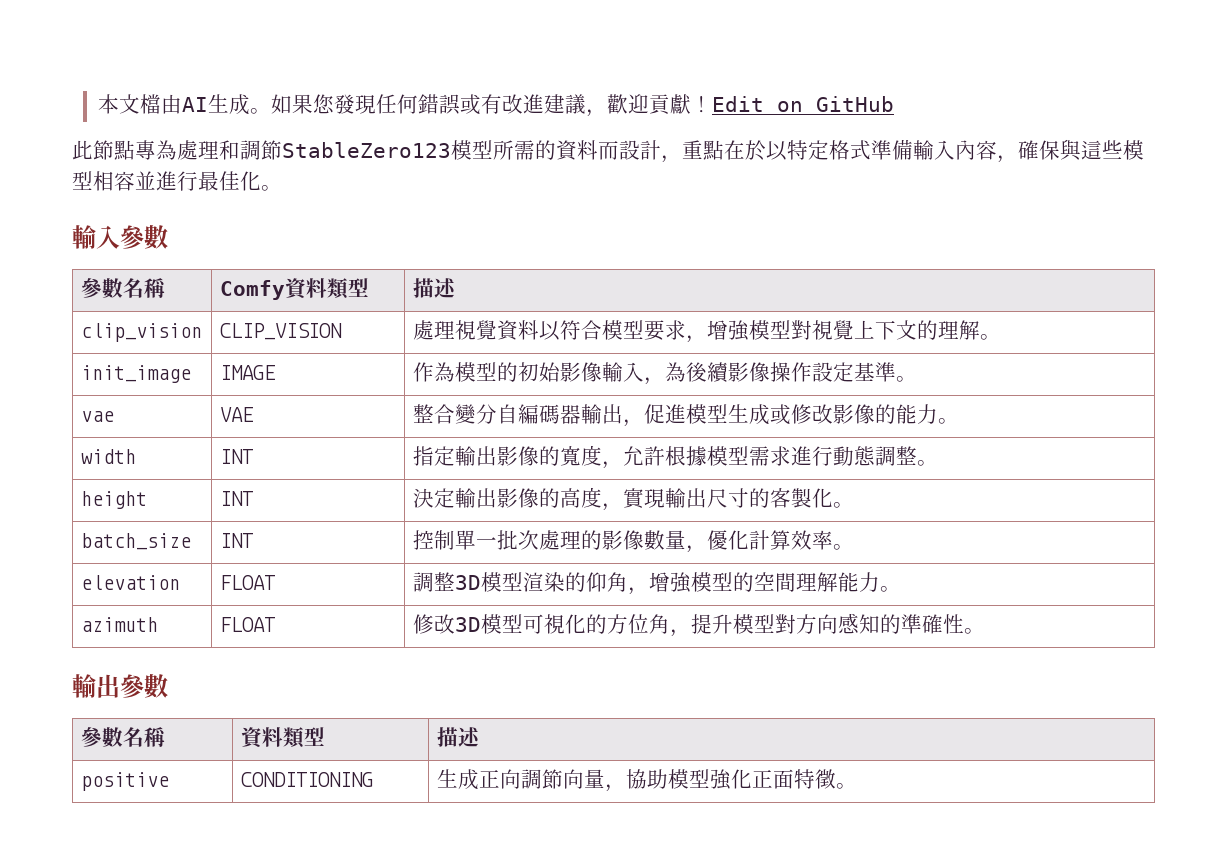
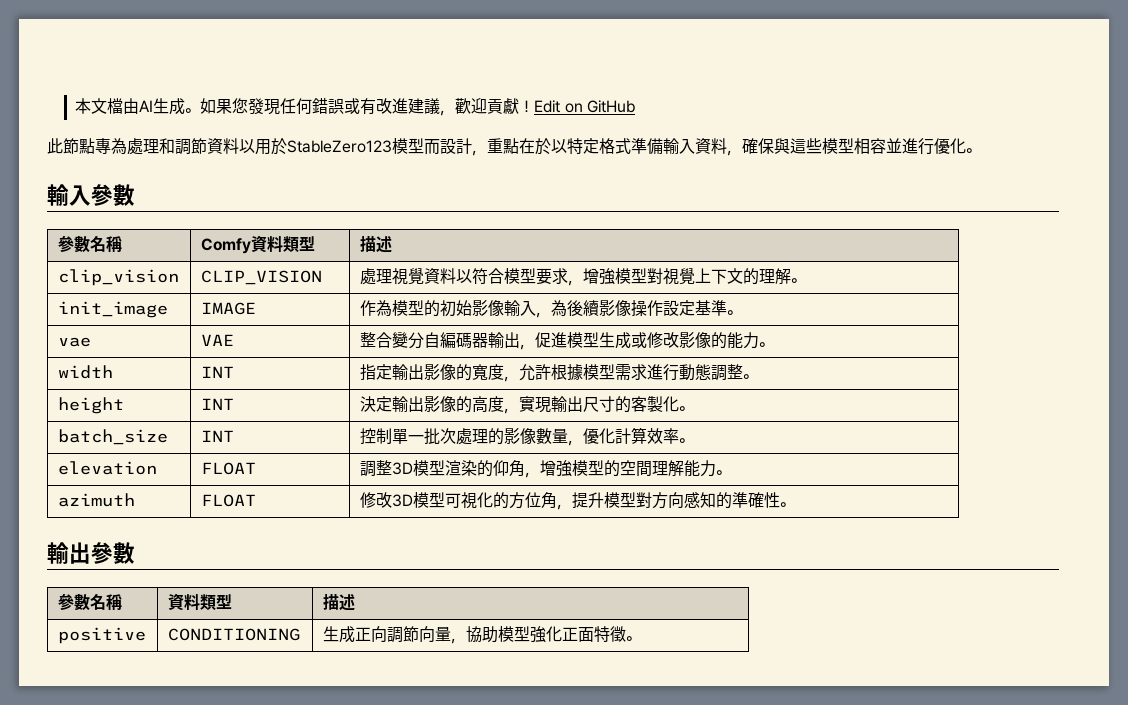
- 此節點專為處理和調節StableZero123模型所需的資料而設計，重點在於以特定格式準備輸入內容，確保與這些模型相容並進行最佳化。
+ 此節點專為處理和調節資料以用於StableZero123模型而設計，重點在於以特定格式準備輸入資料，確保與這些模型相容並進行優化。

